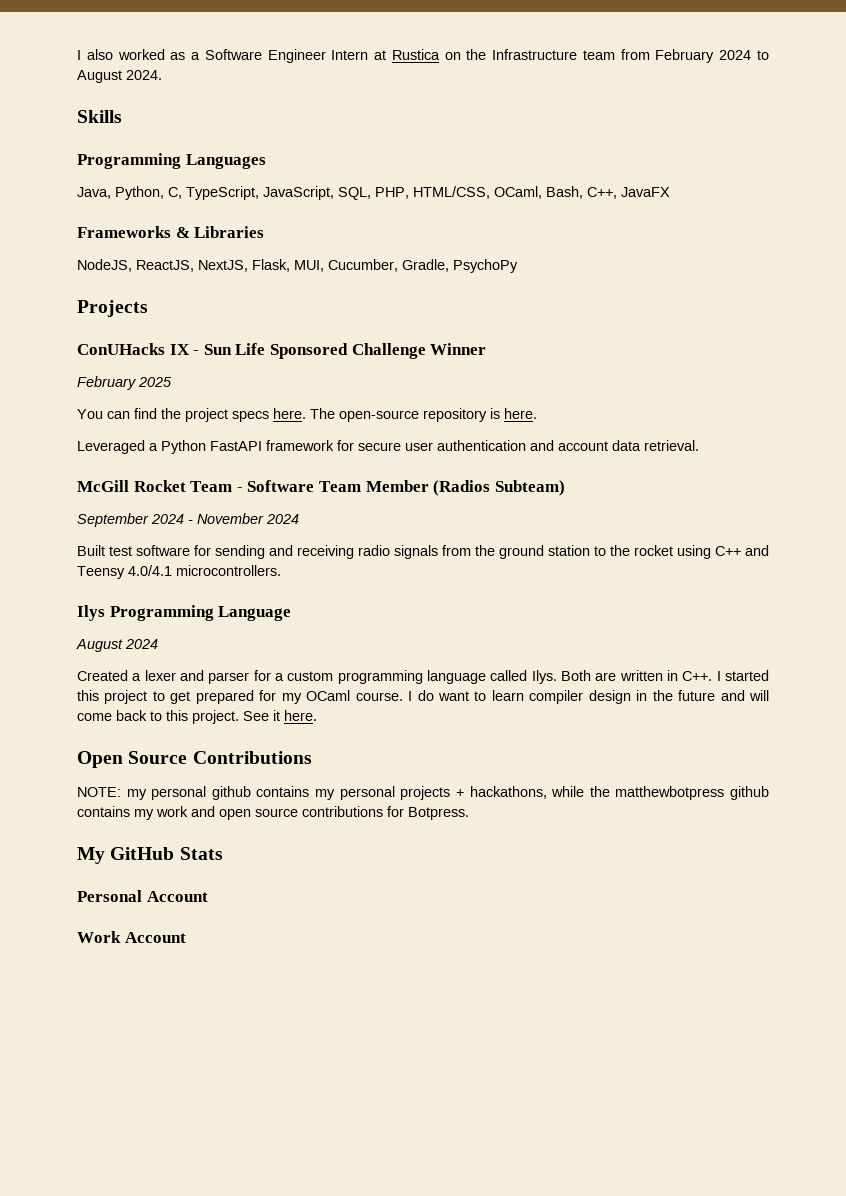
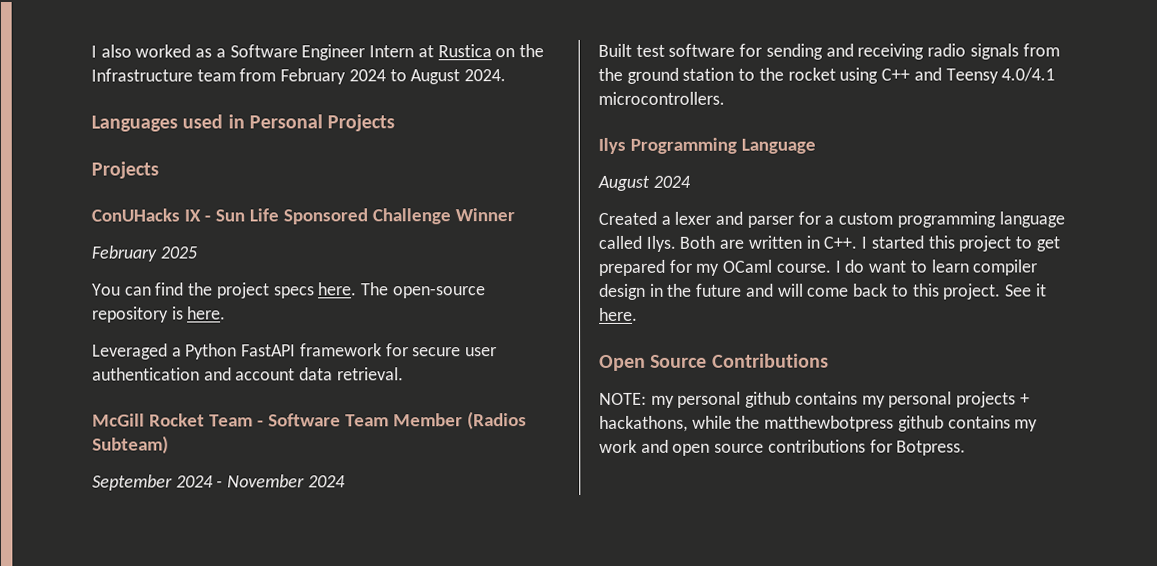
- Skills
- Programming Languages
- Java, Python, C, TypeScript, JavaScript, SQL, PHP, HTML/CSS, OCaml, Bash, C++, JavaFX
- Frameworks & Libraries
- NodeJS, ReactJS, NextJS, Flask, MUI, Cucumber, Gradle, PsychoPy
+ Languages used in Personal Projects
- My GitHub Stats
- Personal Account
- Work Account

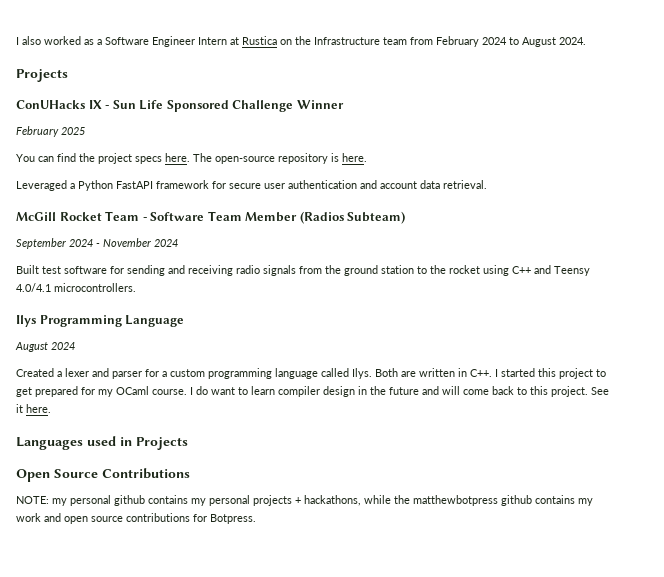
- Languages used in Personal Projects
+ Languages used in Projects

